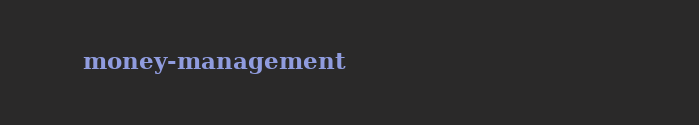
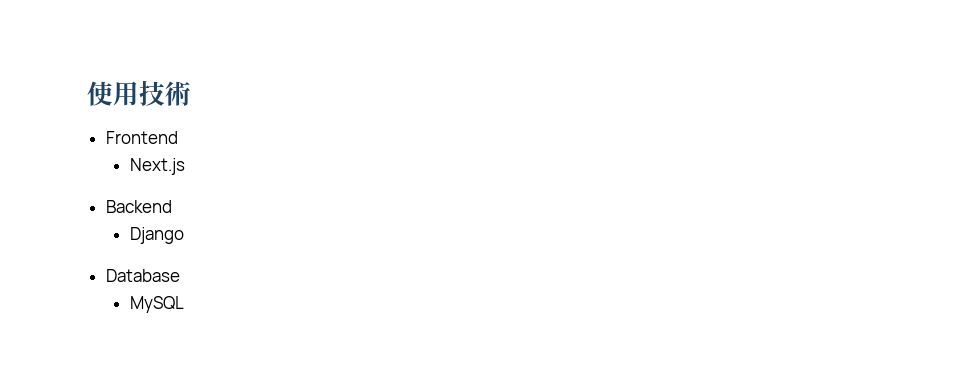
- money-management
+ 使用技術
+ Frontend
+ Next.js
+ Backend
+ Django
+ Database
+ MySQL

